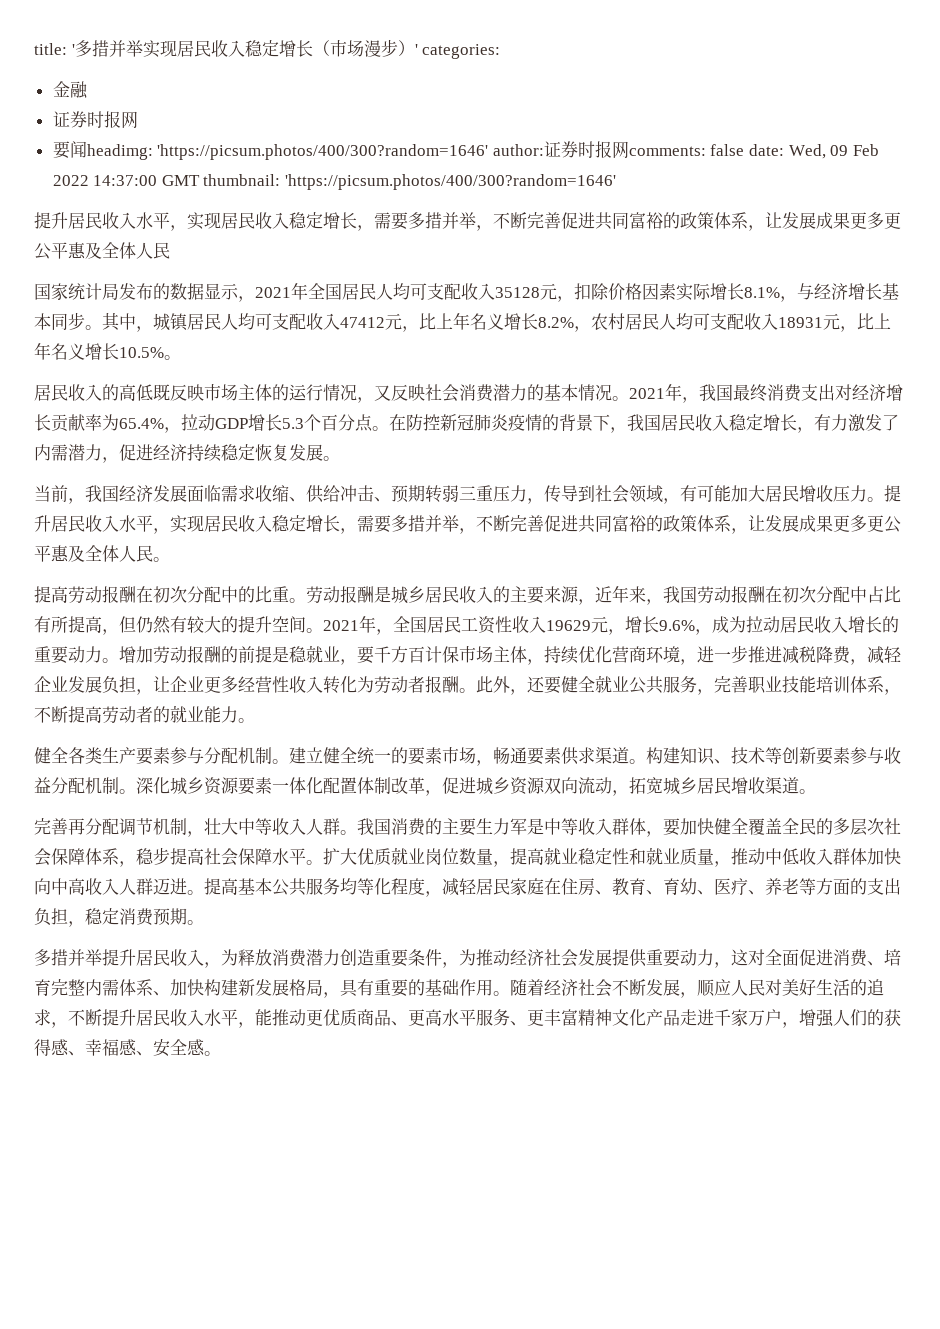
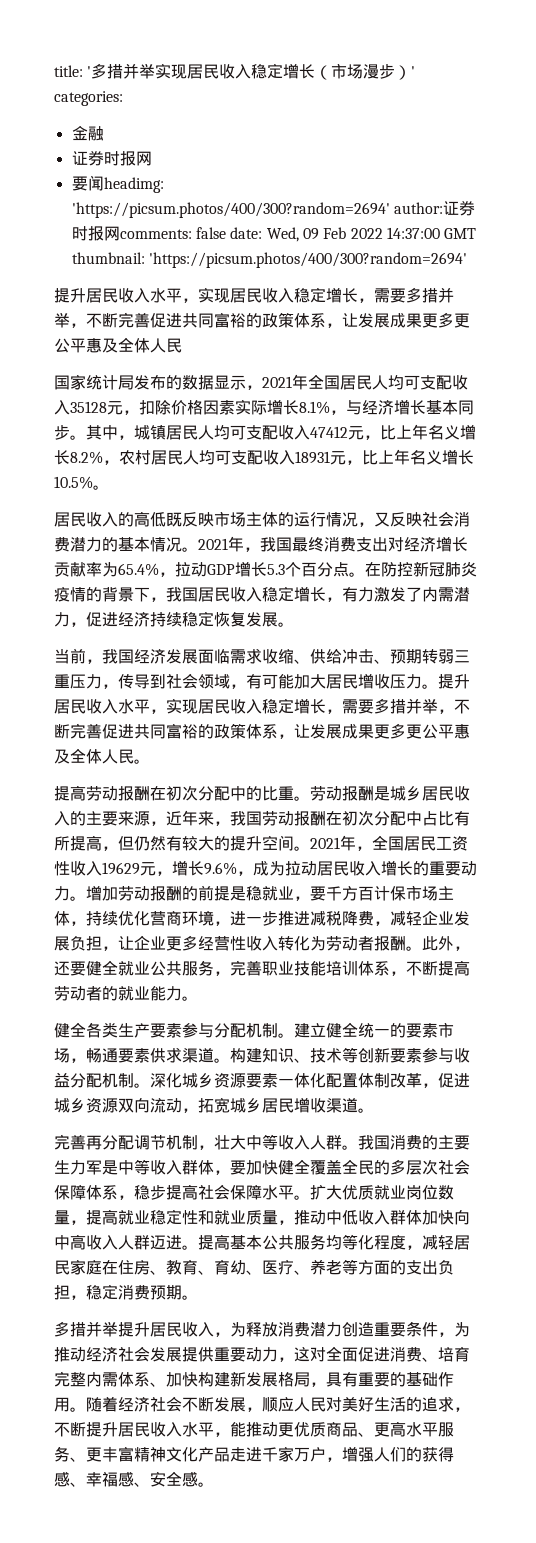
- 要闻headimg: 'https://picsum.photos/400/300?random=1646' author:证券时报网comments: false date: Wed, 09 Feb 2022 14:37:00 GMT thumbnail: 'https://picsum.photos/400/300?random=1646'
+ 要闻headimg: 'https://picsum.photos/400/300?random=2694' author:证券时报网comments: false date: Wed, 09 Feb 2022 14:37:00 GMT thumbnail: 'https://picsum.photos/400/300?random=2694'

